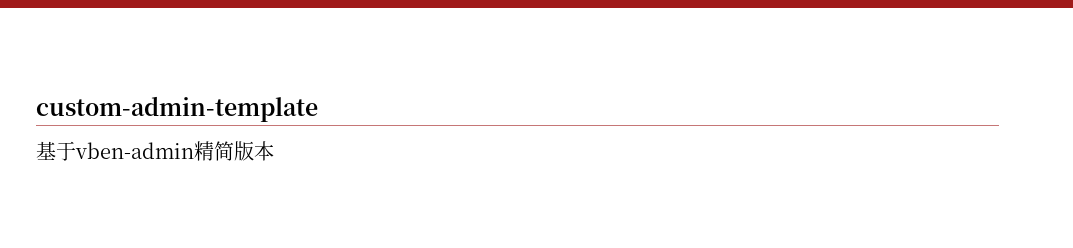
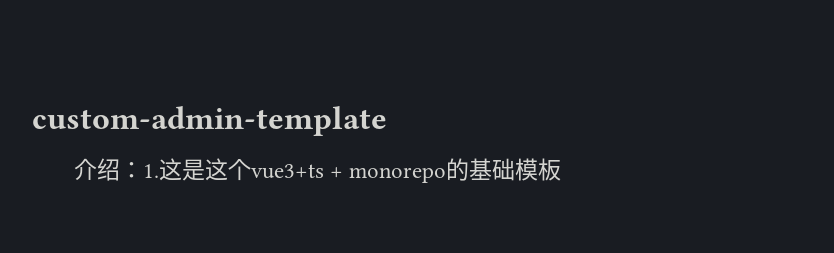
- 基于vben-admin精简版本
+ 介绍：1.这是这个vue3+ts + monorepo的基础模板

